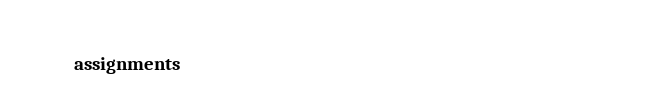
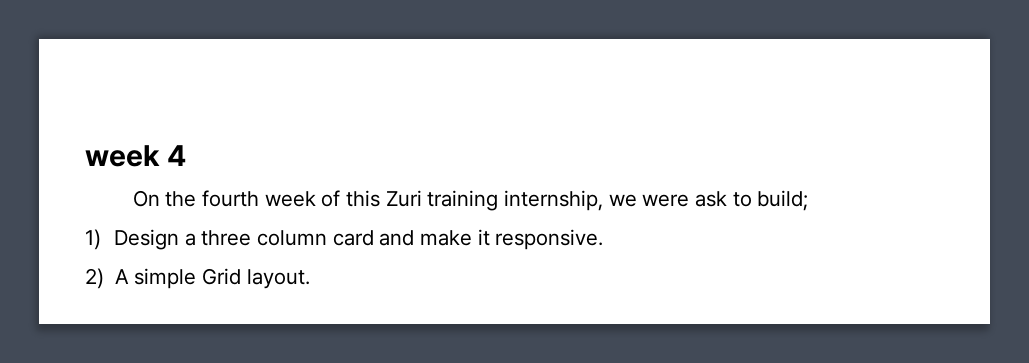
- assignments
+ week 4
+ On the fourth week of this Zuri training internship, we were ask to build;
+ 1) Design a three column card and make it responsive.
+ 2) A simple Grid layout.

